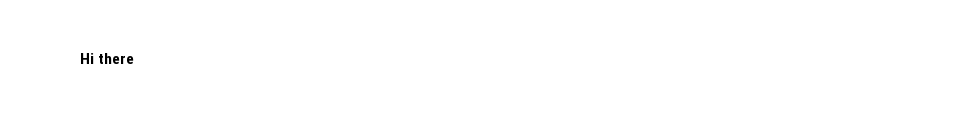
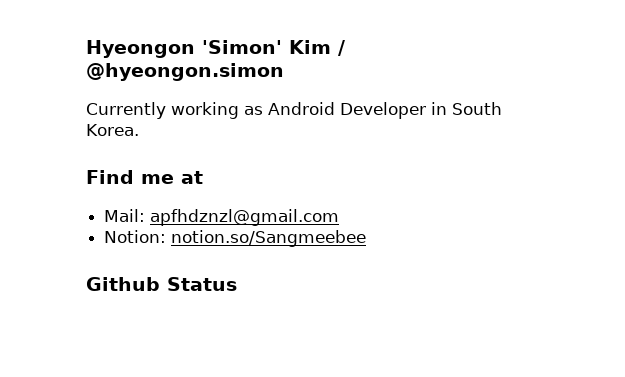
- Hi there
+ Hyeongon 'Simon' Kim / @hyeongon.simon
+ Currently working as Android Developer in South Korea.
+ Find me at
+ Mail: apfhdznzl@gmail.com
+ Notion: notion.so/Sangmeebee
+ Github Status

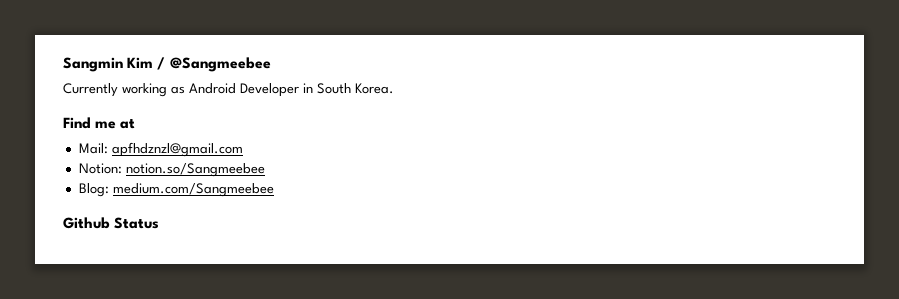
- Hyeongon 'Simon' Kim / @hyeongon.simon
+ Sangmin Kim / @Sangmeebee
+ Blog: medium.com/Sangmeebee

